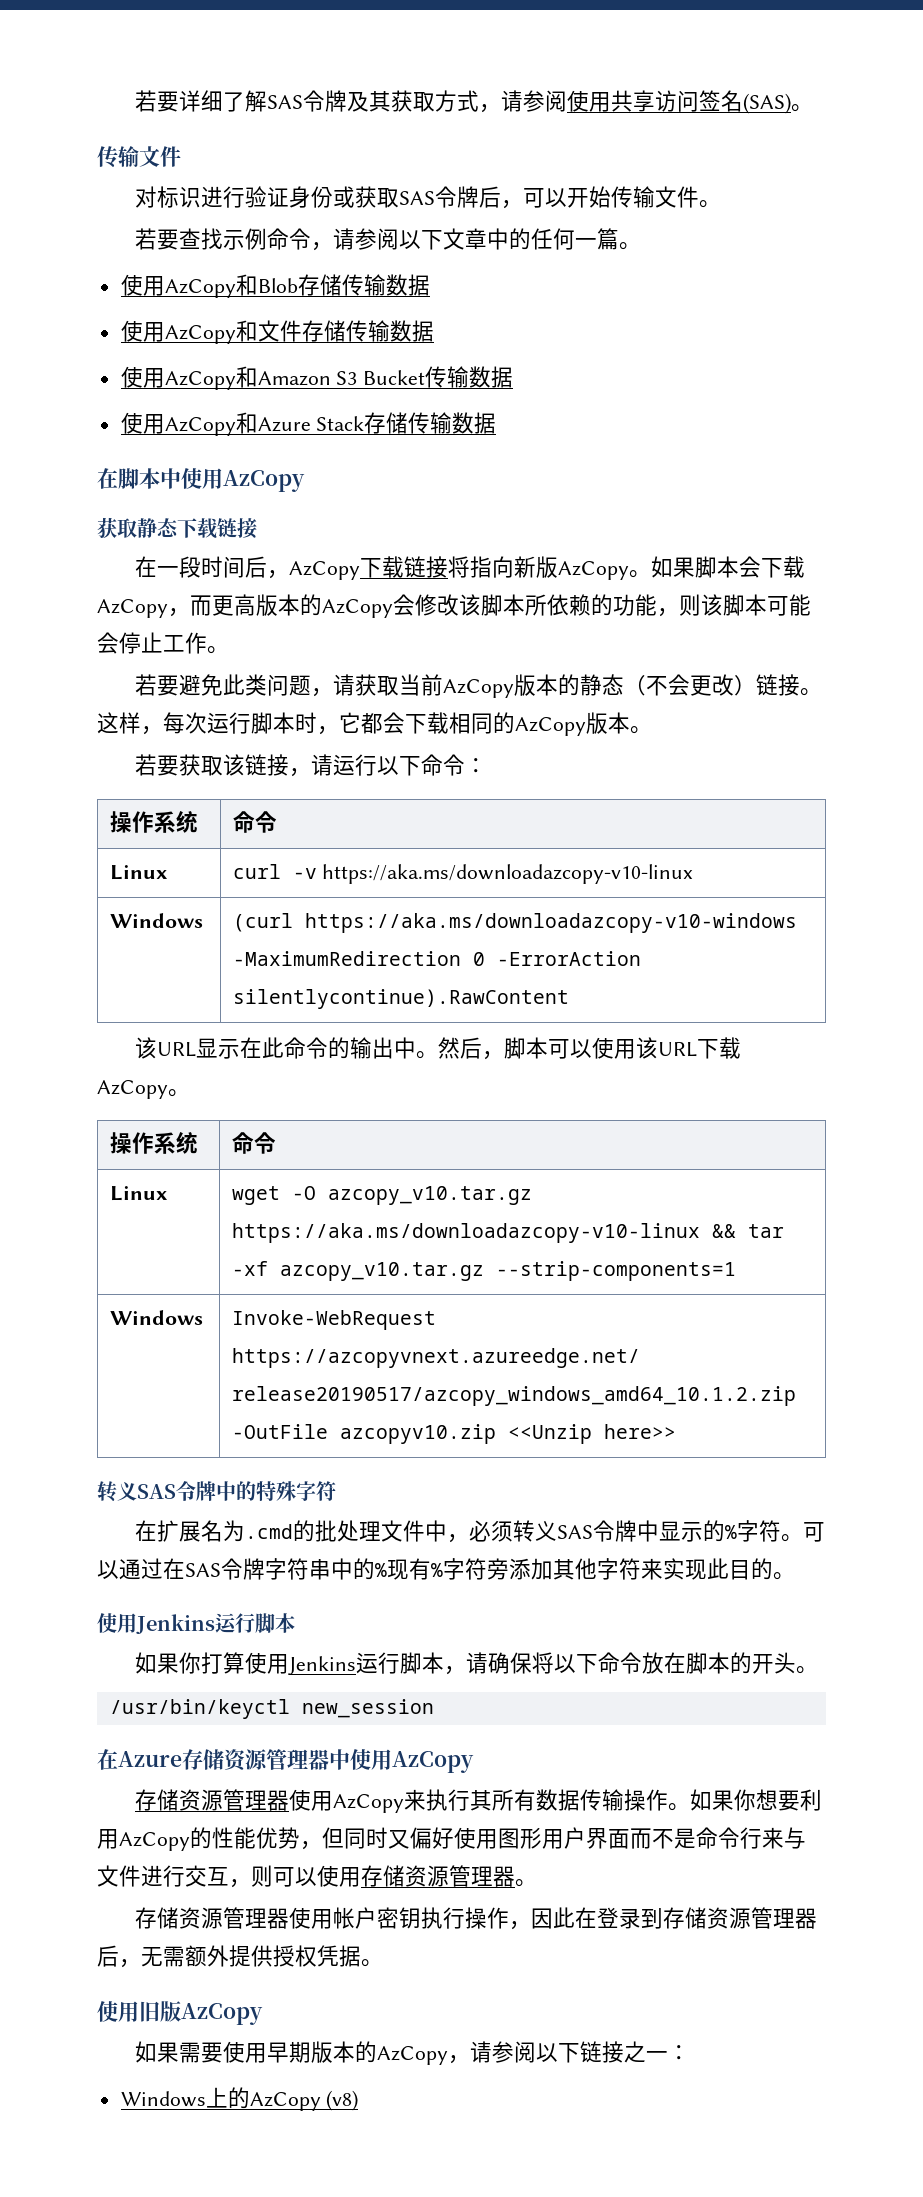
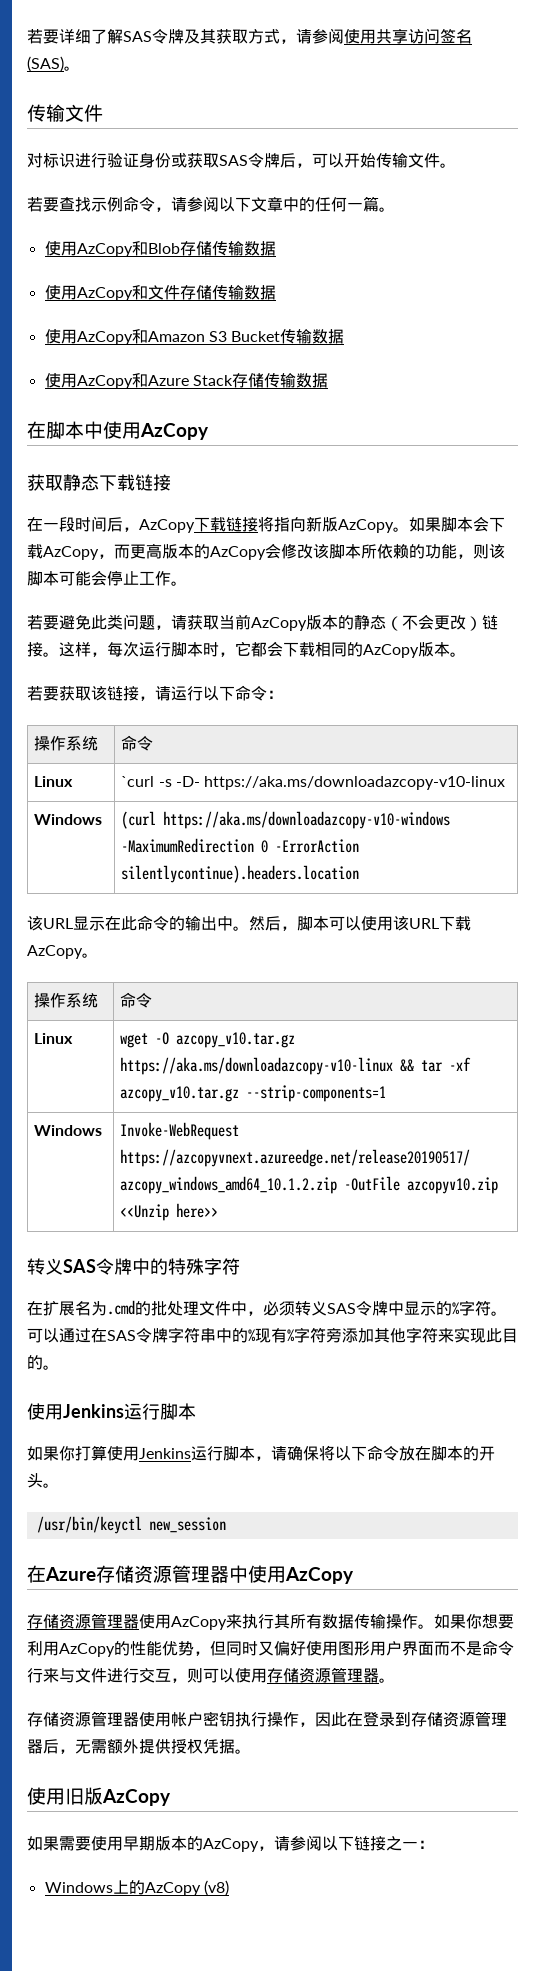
- Linux | curl -v https://aka.ms/downloadazcopy-v10-linux
+ Linux | `curl -s -D- https://aka.ms/downloadazcopy-v10-linux
- Windows | (curl https://aka.ms/downloadazcopy-v10-windows -MaximumRedirection 0 -ErrorAction silentlycontinue).RawContent
+ Windows | (curl https://aka.ms/downloadazcopy-v10-windows -MaximumRedirection 0 -ErrorAction silentlycontinue).headers.location

